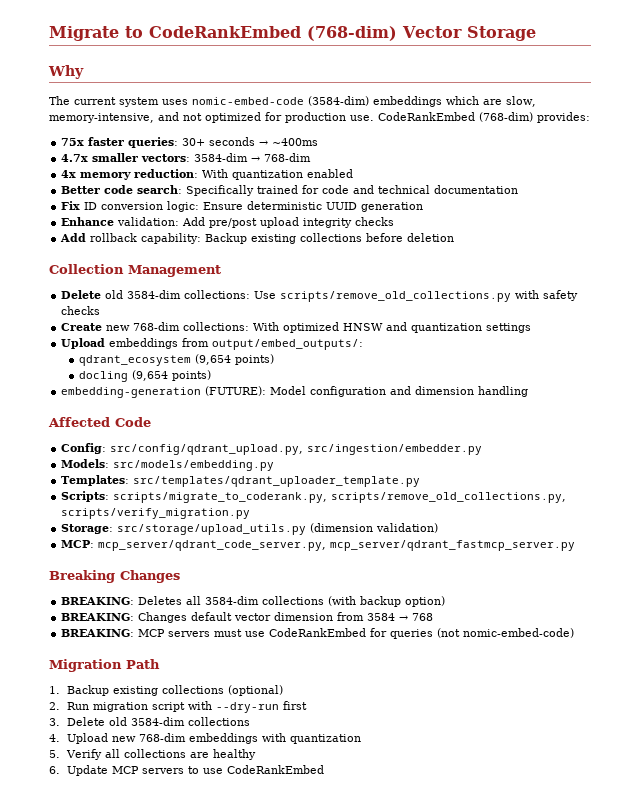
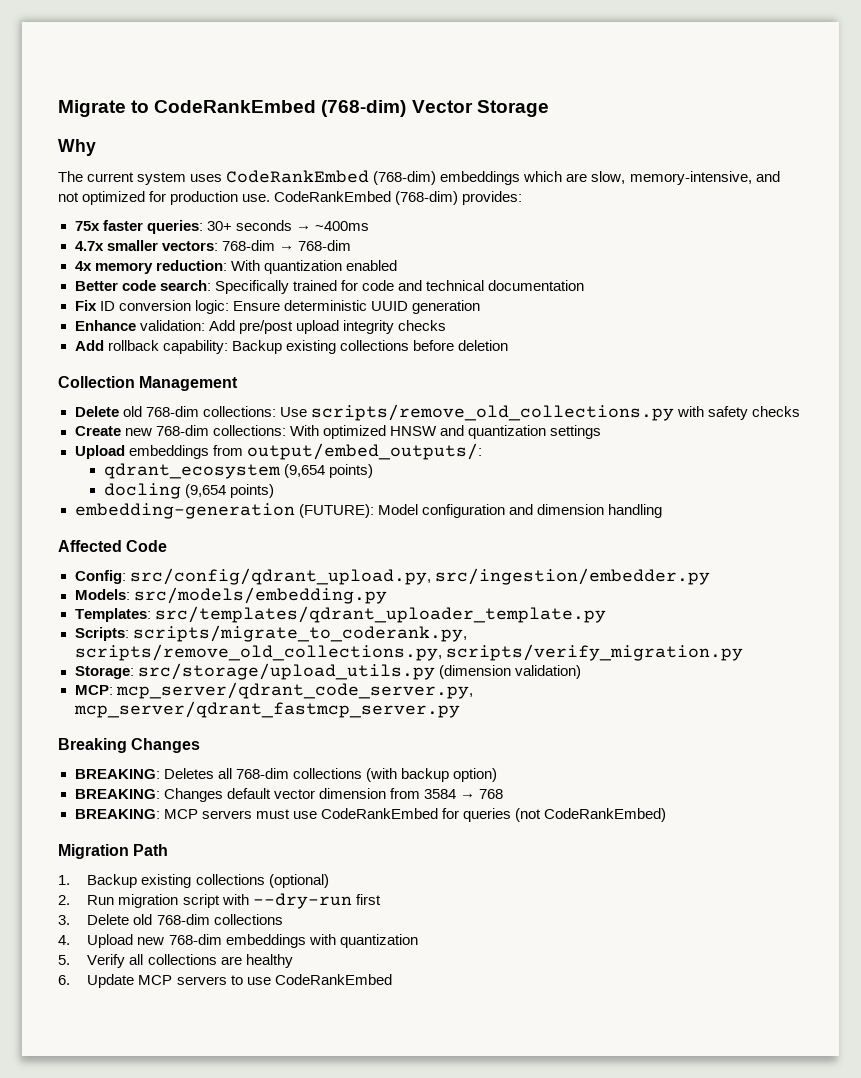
- The current system uses nomic-embed-code (3584-dim) embeddings which are slow, memory-intensive, and not optimized for production use.
+ The current system uses CodeRankEmbed (768-dim) embeddings which are slow, memory-intensive, and not optimized for production use.
- 4.7x smaller vectors: 3584-dim → 768-dim
+ 4.7x smaller vectors: 768-dim → 768-dim
- Delete old 3584-dim collections: Use scripts/remove_old_collections.py with safety checks
+ Delete old 768-dim collections: Use scripts/remove_old_collections.py with safety checks
- BREAKING: Deletes all 3584-dim collections (with backup option)
+ BREAKING: Deletes all 768-dim collections (with backup option)
- BREAKING: MCP servers must use CodeRankEmbed for queries (not nomic-embed-code)
+ BREAKING: MCP servers must use CodeRankEmbed for queries (not CodeRankEmbed)
- 3. Delete old 3584-dim collections
+ 3. Delete old 768-dim collections

